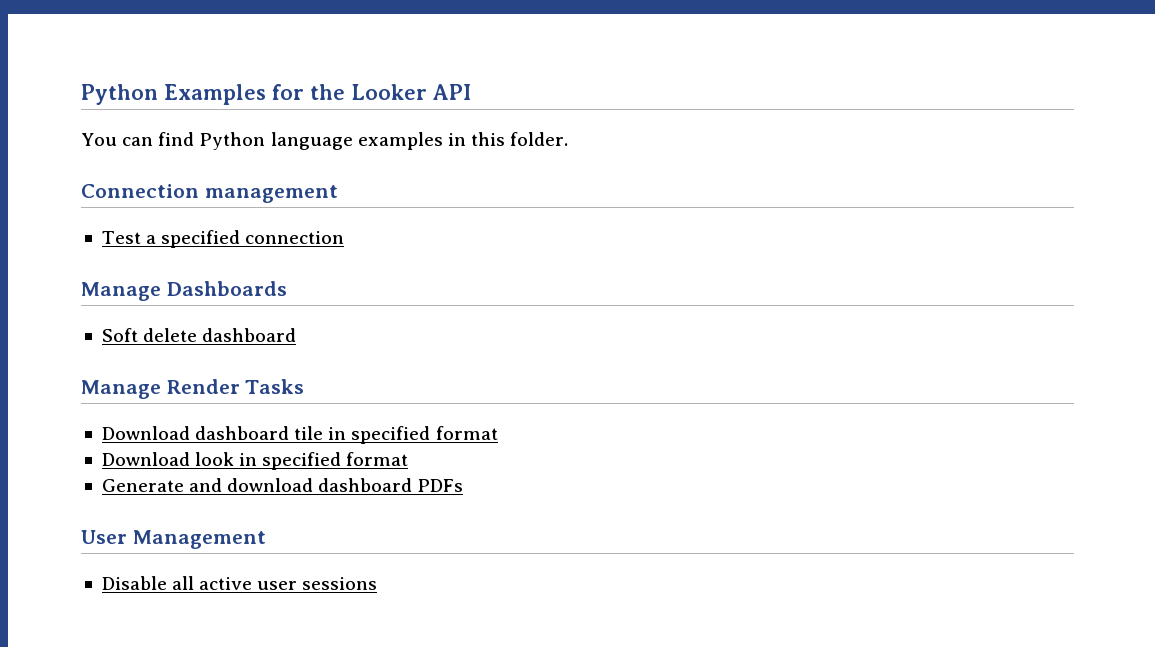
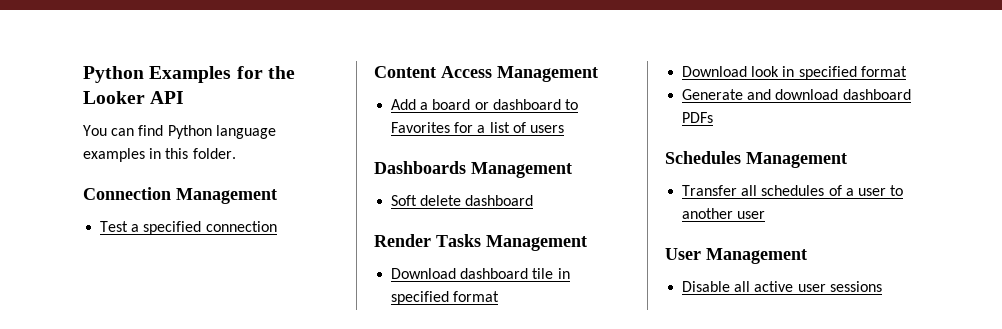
- Connection management
+ Connection Management
- Manage Dashboards
+ Content Access Management
+ Add a board or dashboard to Favorites for a list of users
+ Dashboards Management
- Manage Render Tasks
+ Render Tasks Management
+ Schedules Management
+ Transfer all schedules of a user to another user

